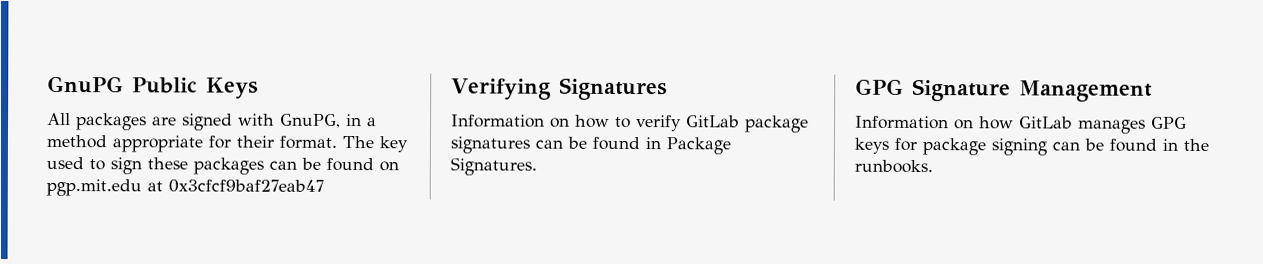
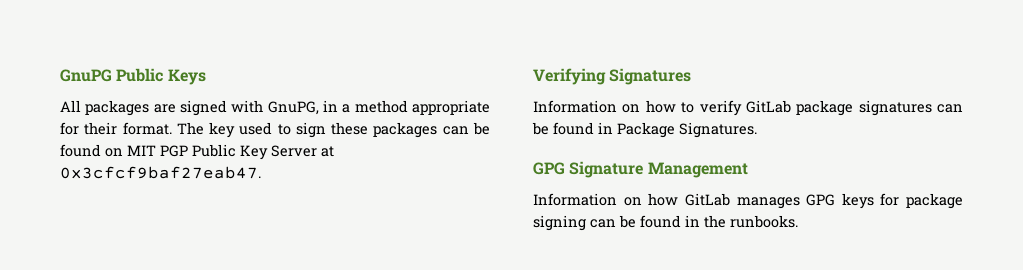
- The key used to sign these packages can be found on pgp.mit.edu at 0x3cfcf9baf27eab47
+ The key used to sign these packages can be found on MIT PGP Public Key Server at 0x3cfcf9baf27eab47.

